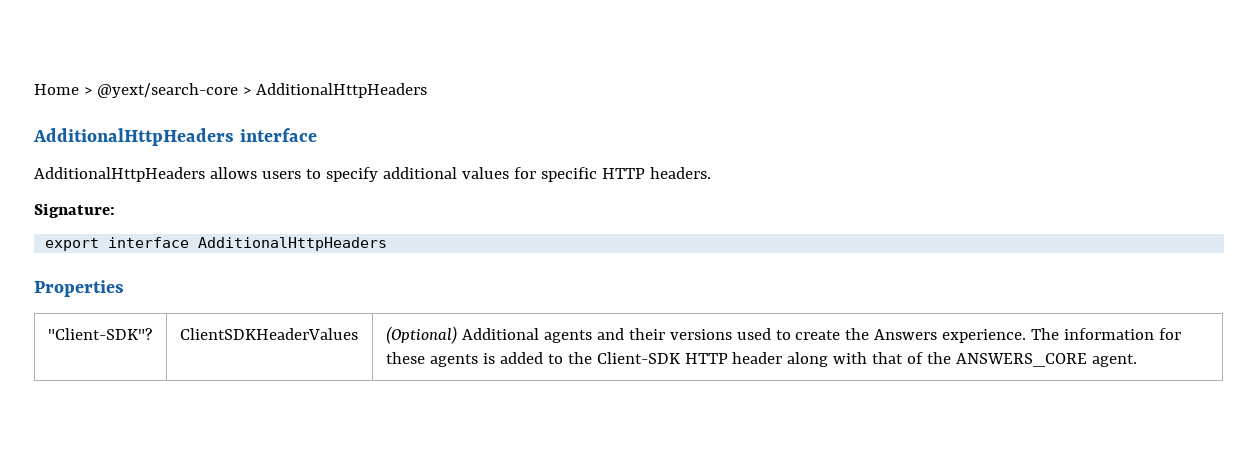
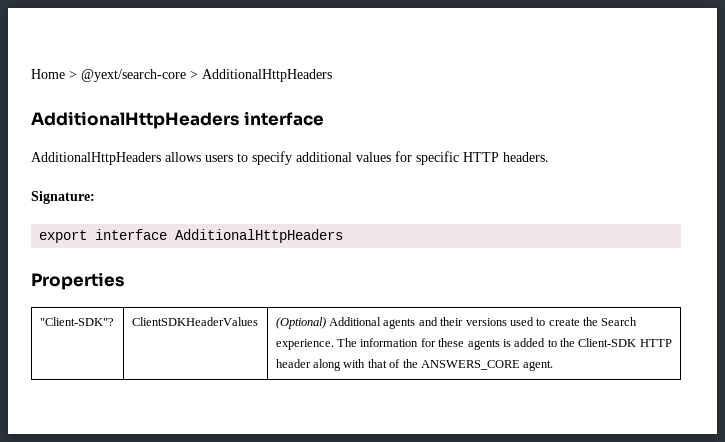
- "Client-SDK"? | ClientSDKHeaderValues | (Optional) Additional agents and their versions used to create the Answers experience. The information for these agents is added to the Client-SDK HTTP header along with that of the ANSWERS_CORE agent.
+ "Client-SDK"? | ClientSDKHeaderValues | (Optional) Additional agents and their versions used to create the Search experience. The information for these agents is added to the Client-SDK HTTP header along with that of the ANSWERS_CORE agent.

